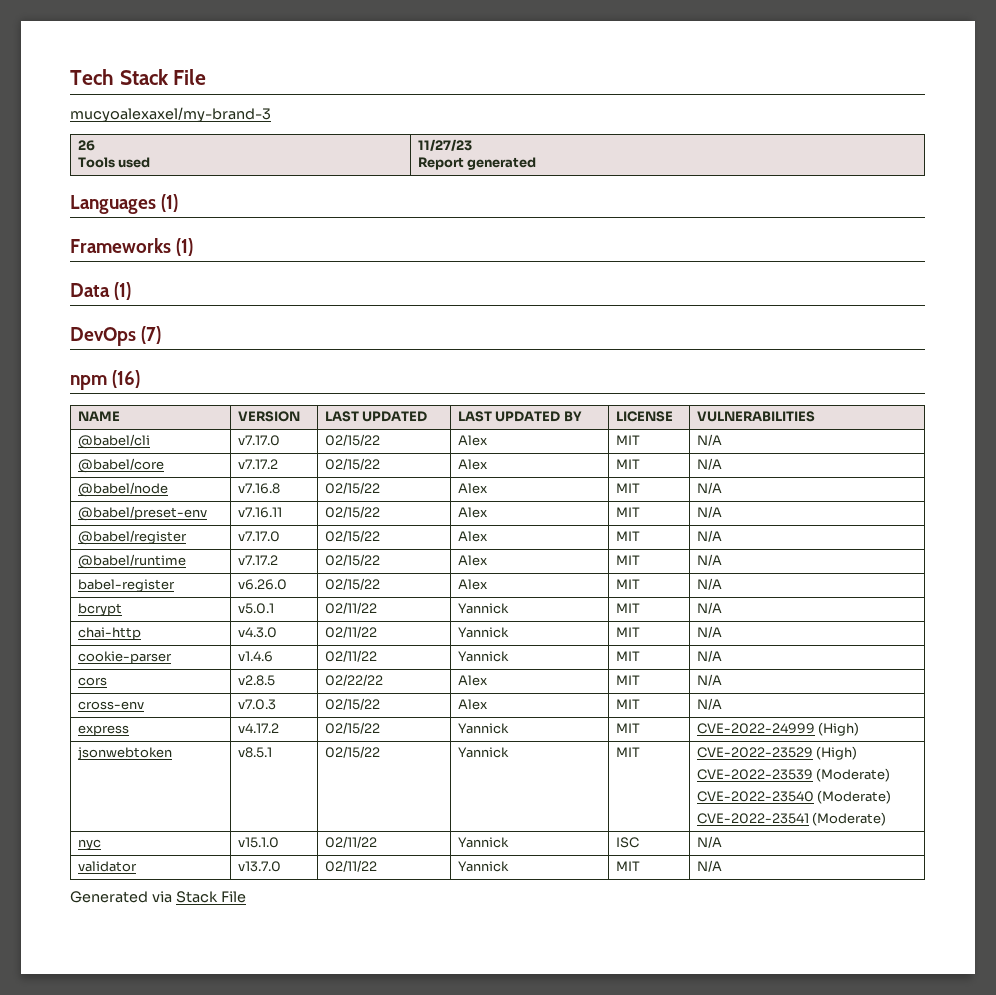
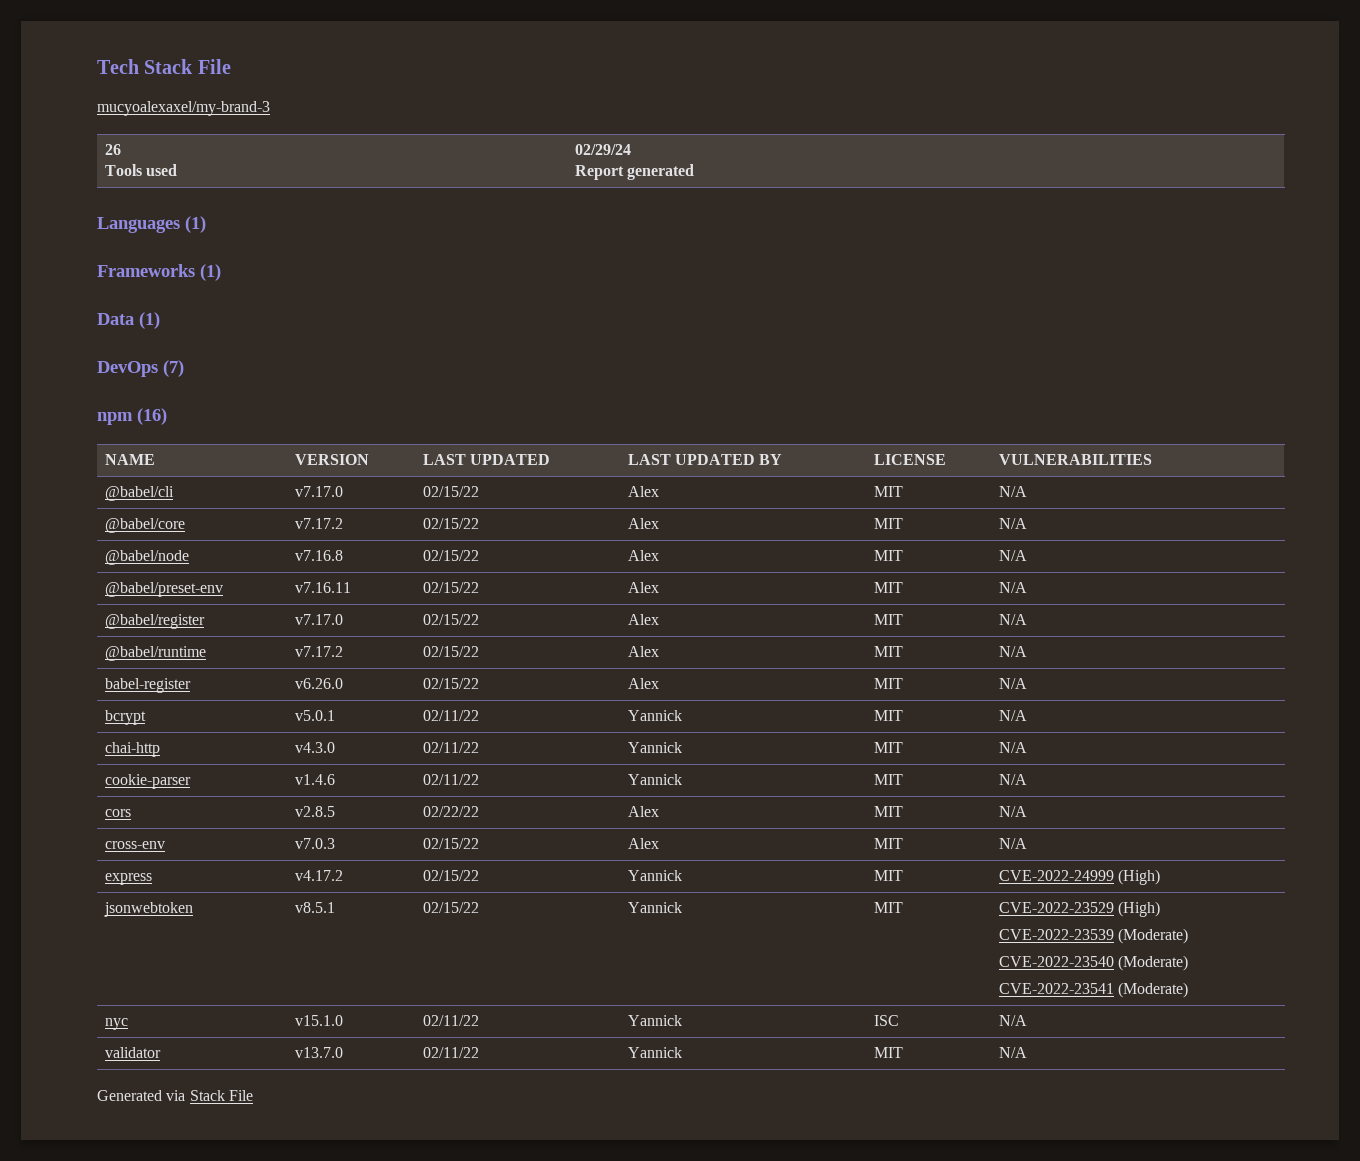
  26
- Tools used | 11/27/23
+ Tools used | 02/29/24

